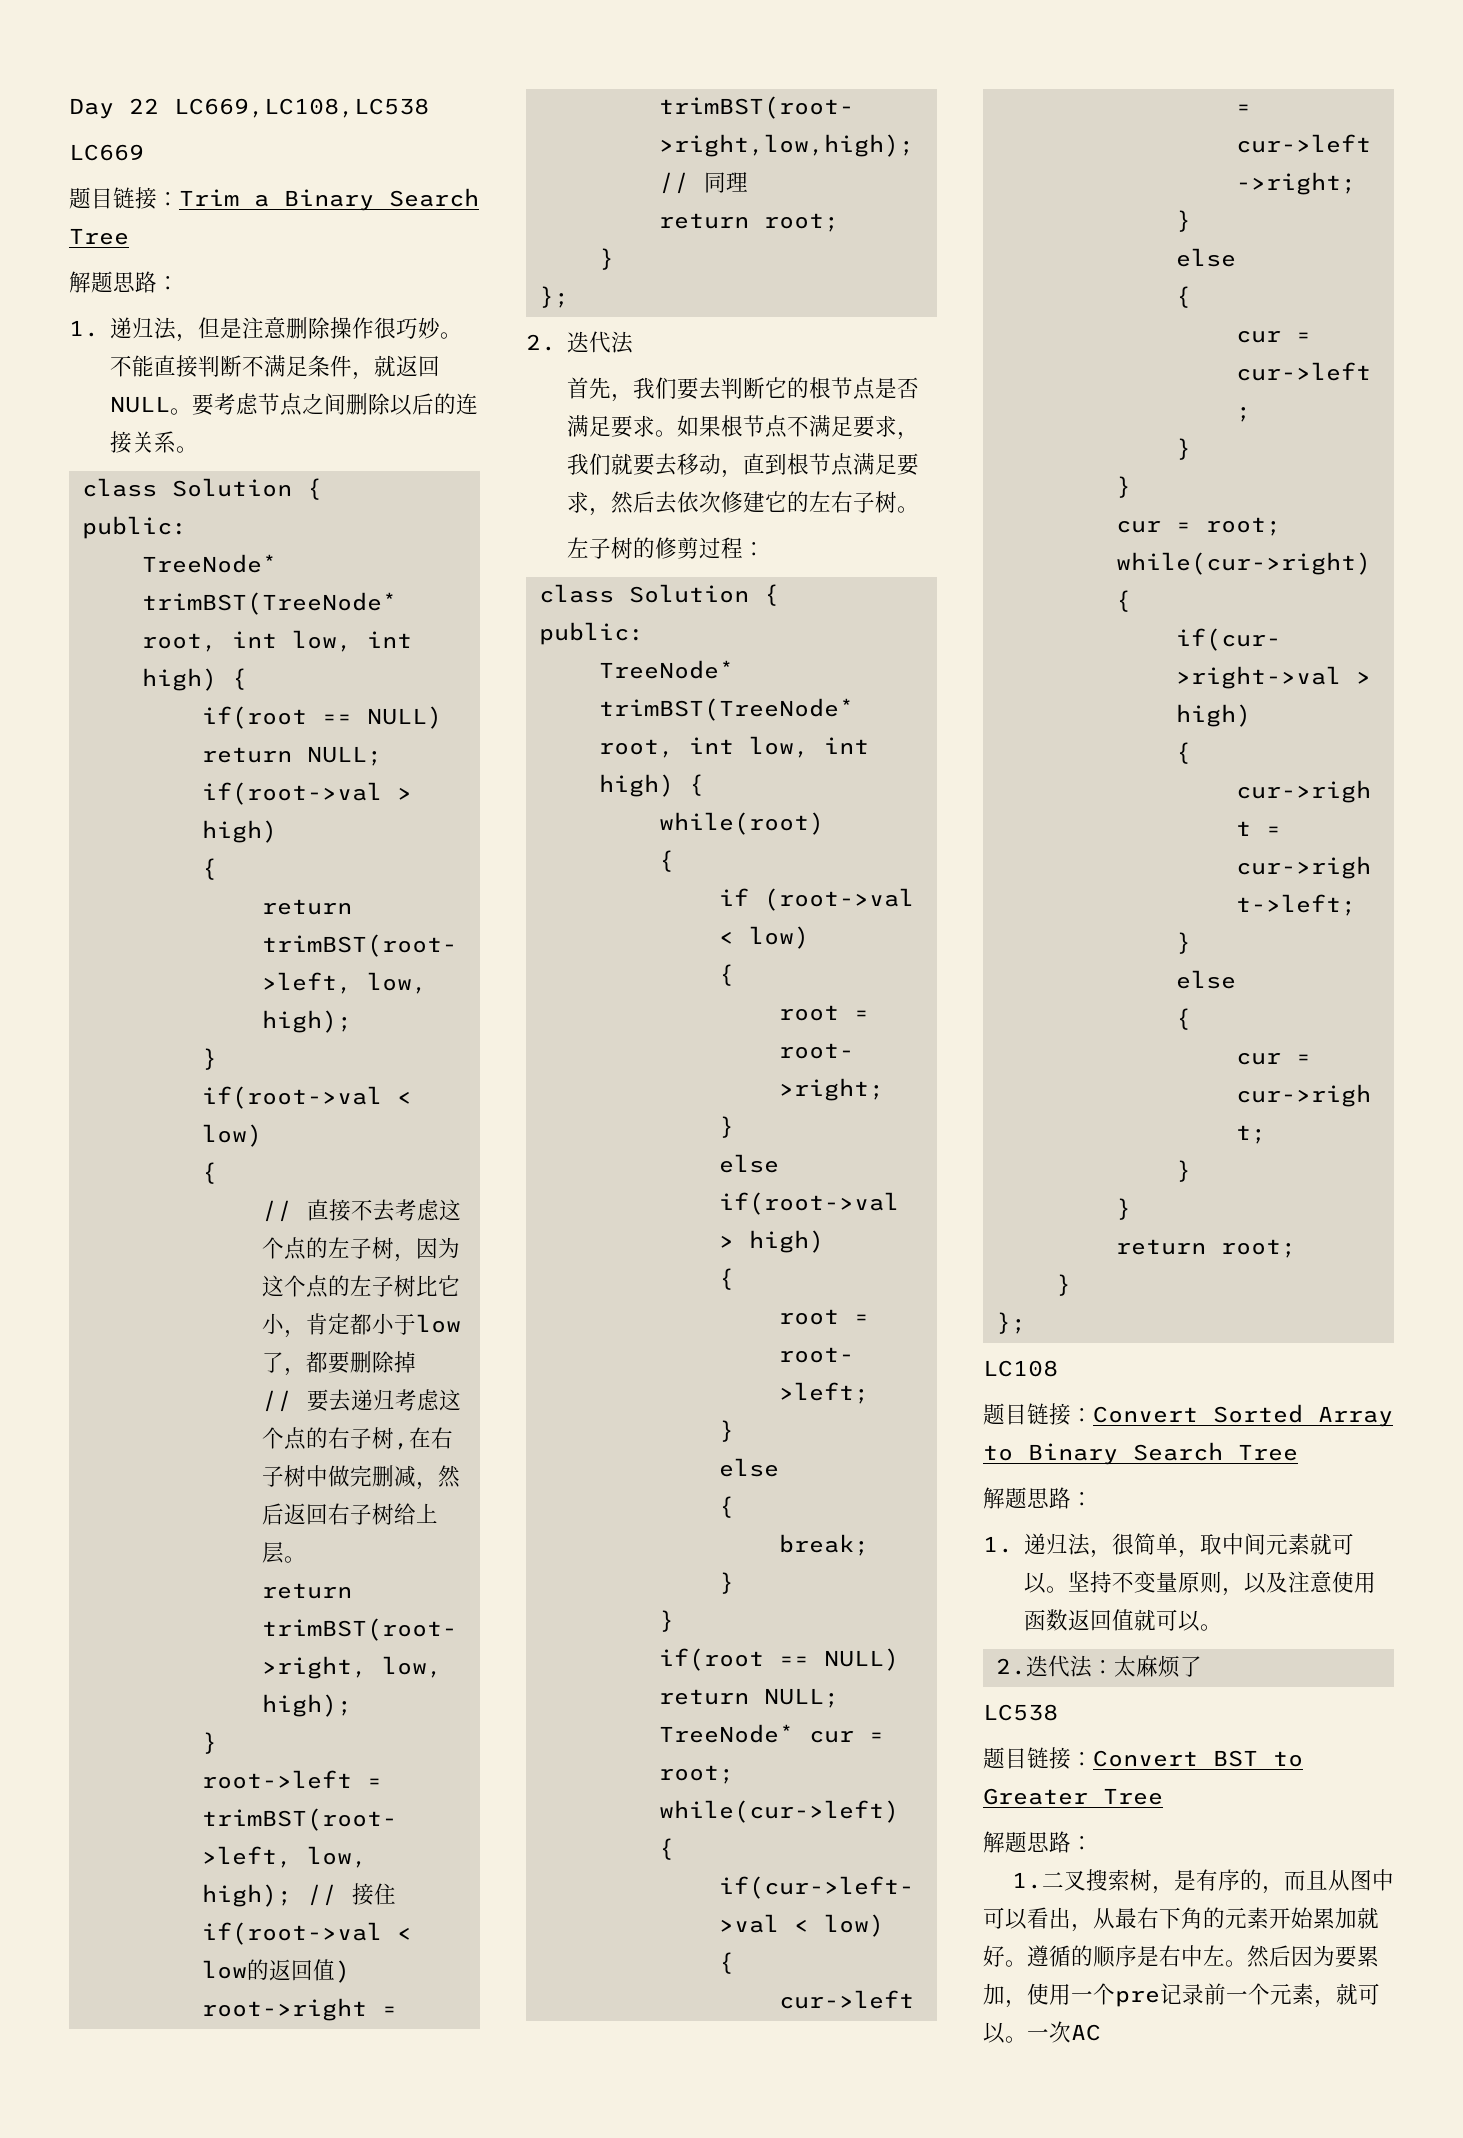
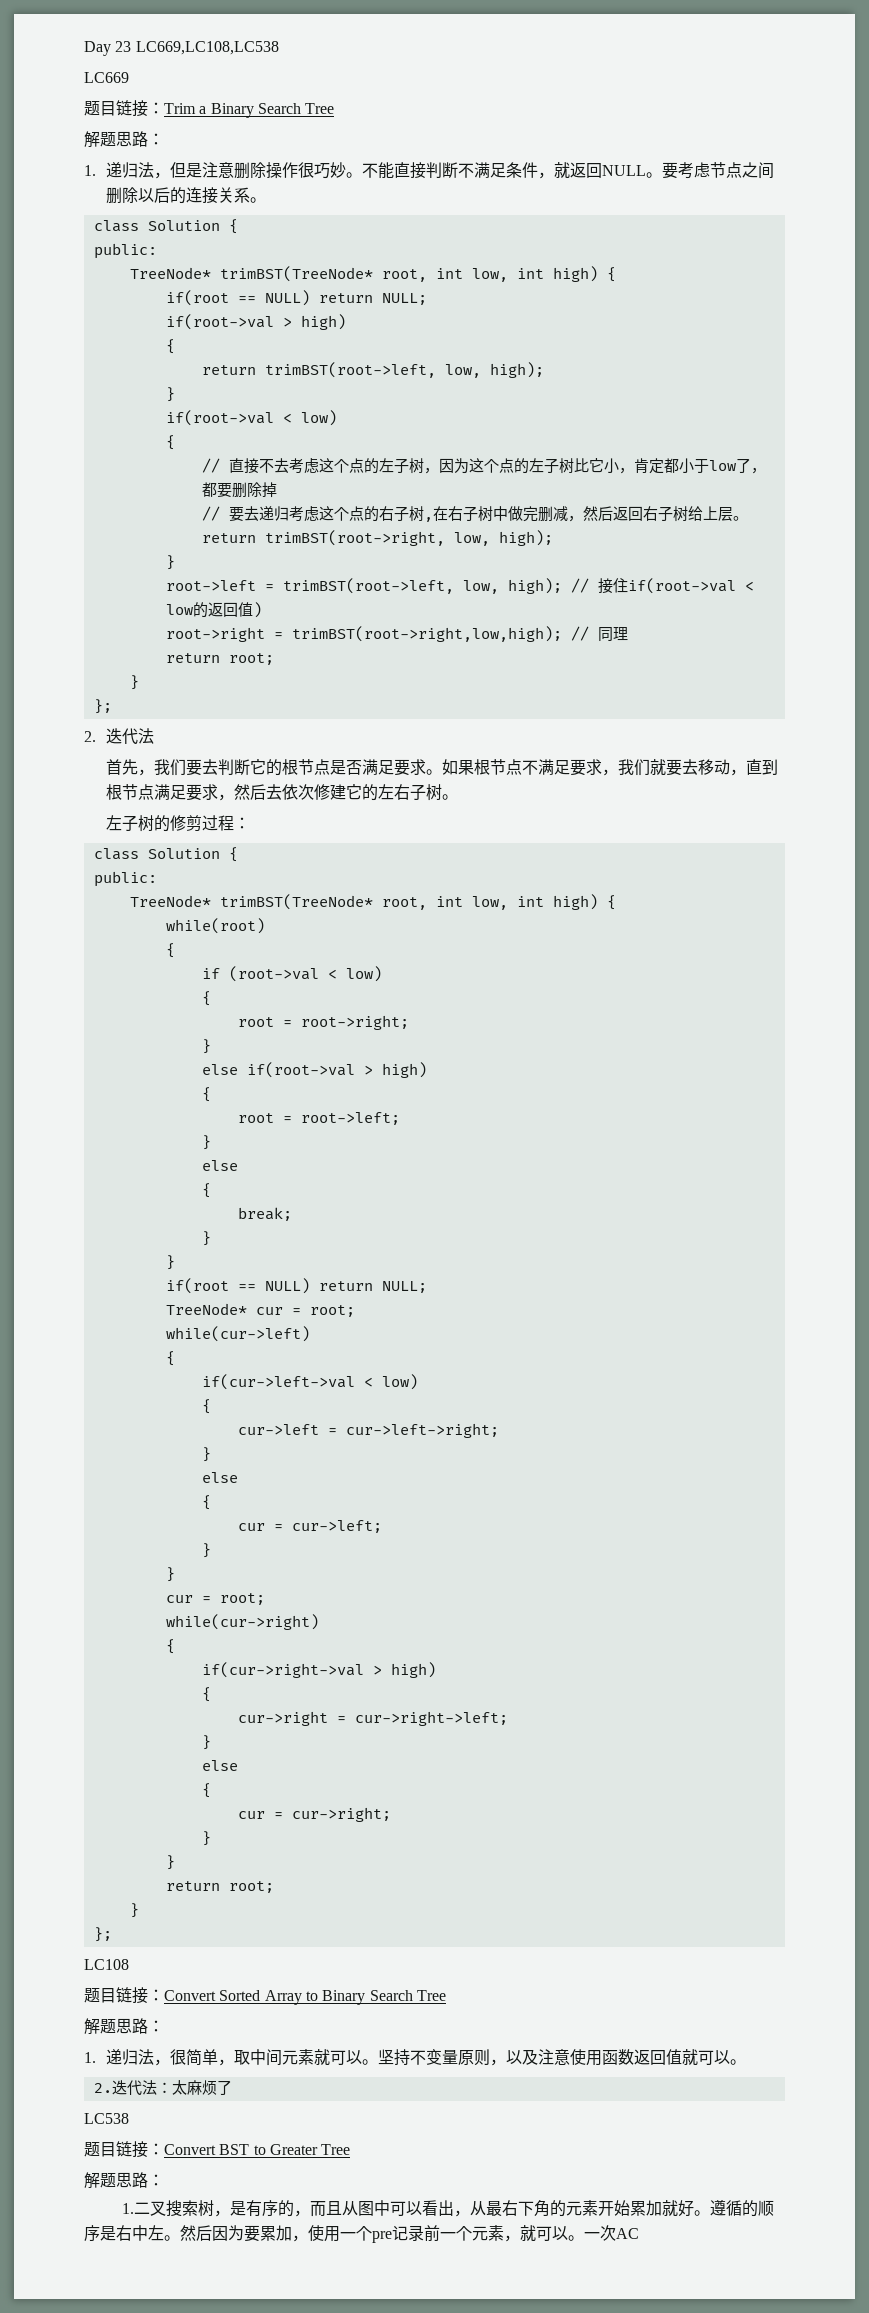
- Day 22 LC669,LC108,LC538
+ Day 23 LC669,LC108,LC538

